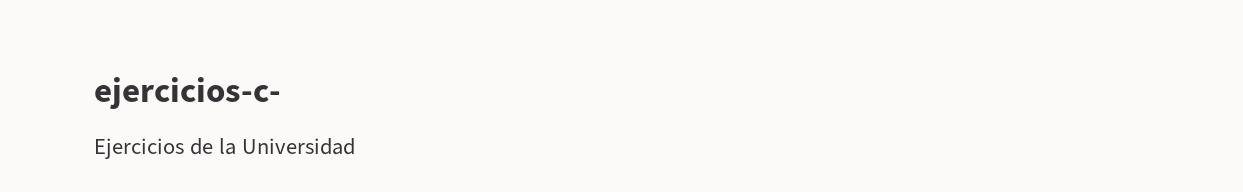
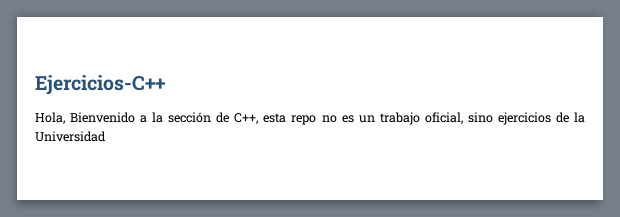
- ejercicios-c-
- Ejercicios de la Universidad
+ Ejercicios-C++
+ Hola, Bienvenido a la sección de C++, esta repo no es un trabajo oficial, sino ejercicios de la Universidad

